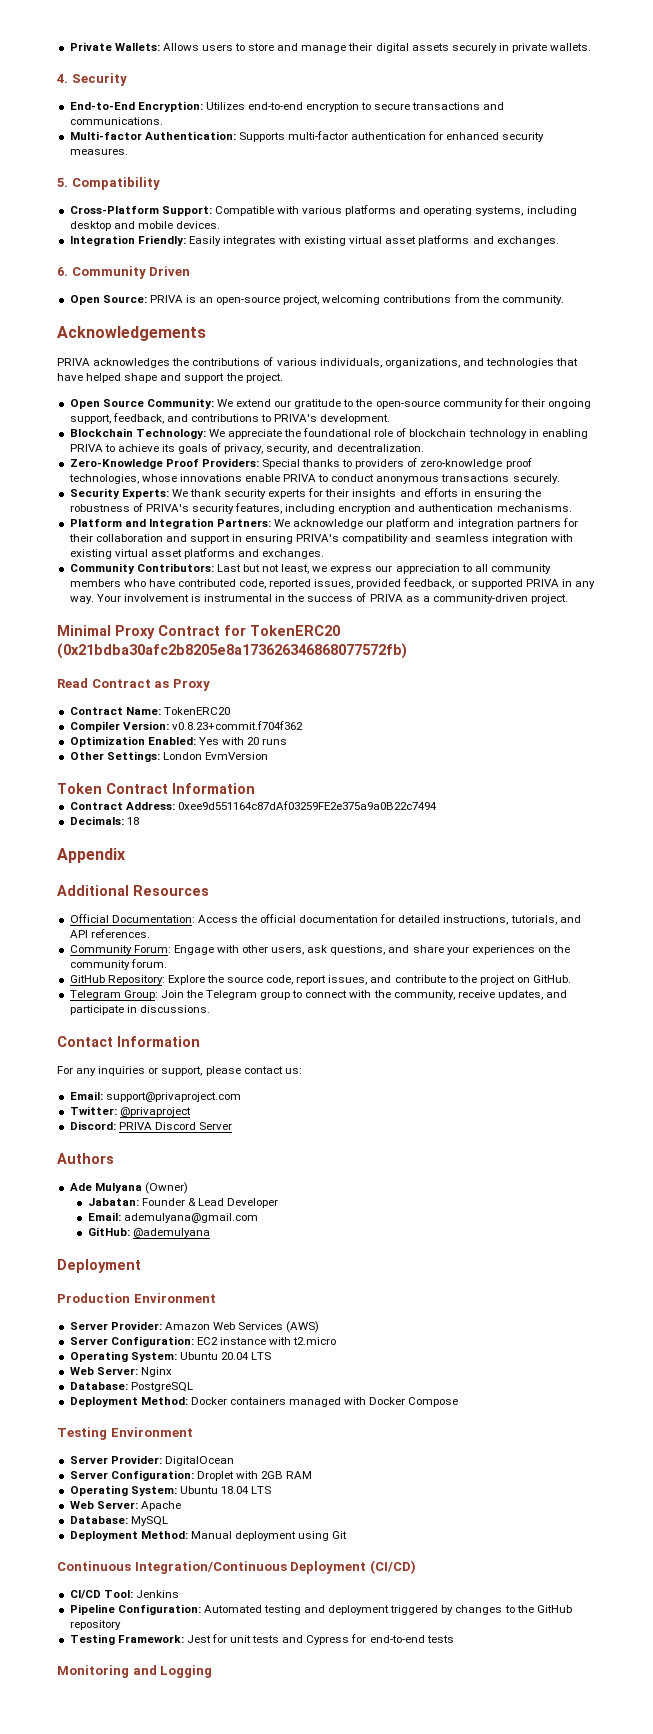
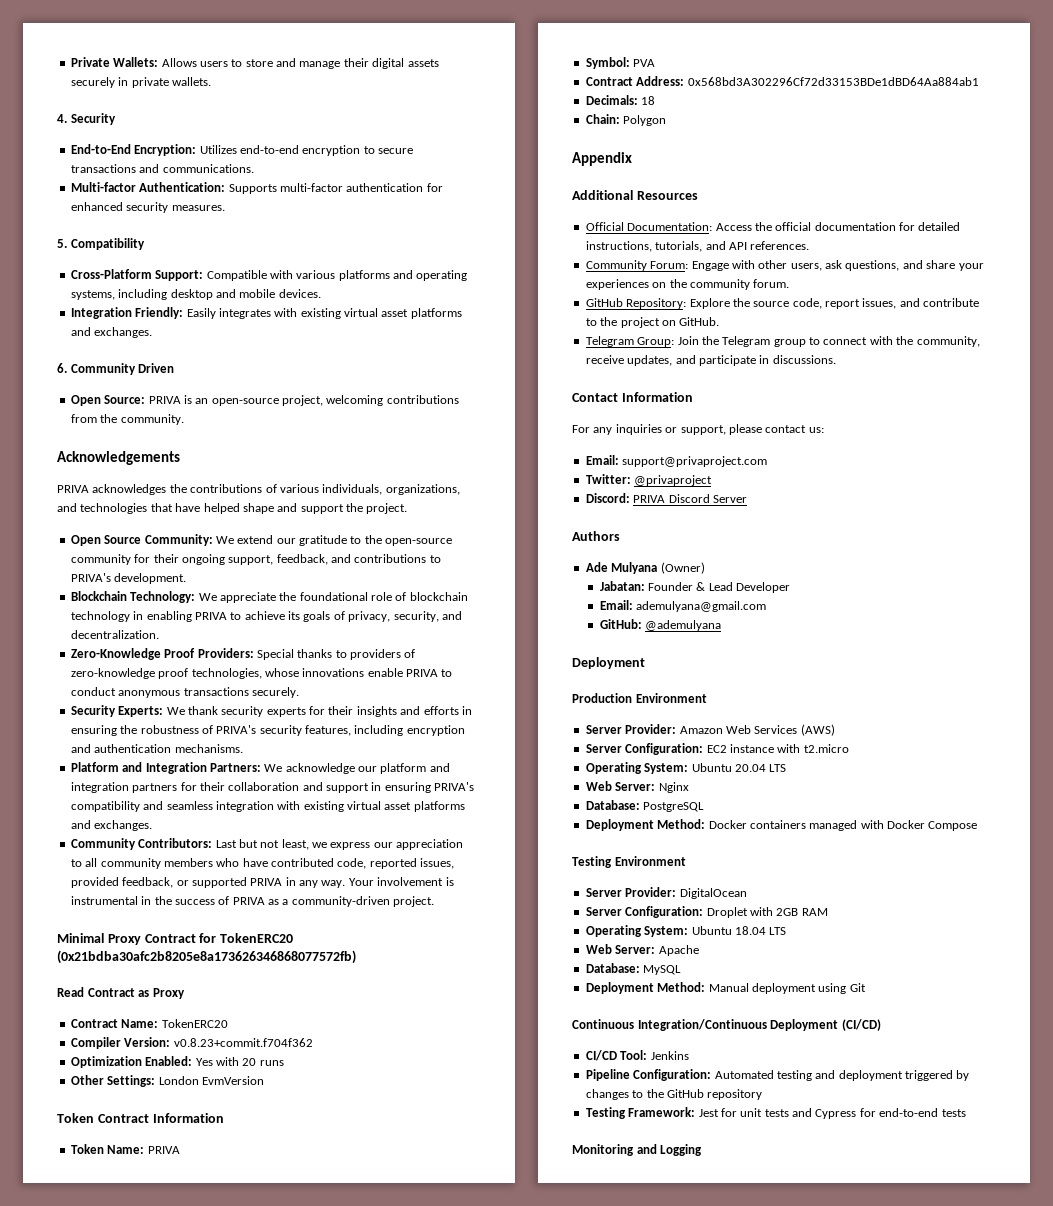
+ Token Name: PRIVA
+ Symbol: PVA
- Contract Address: 0xee9d551164c87dAf03259FE2e375a9a0B22c7494
+ Contract Address: 0x568bd3A302296Cf72d33153BDe1dBD64Aa884ab1
+ Chain: Polygon

